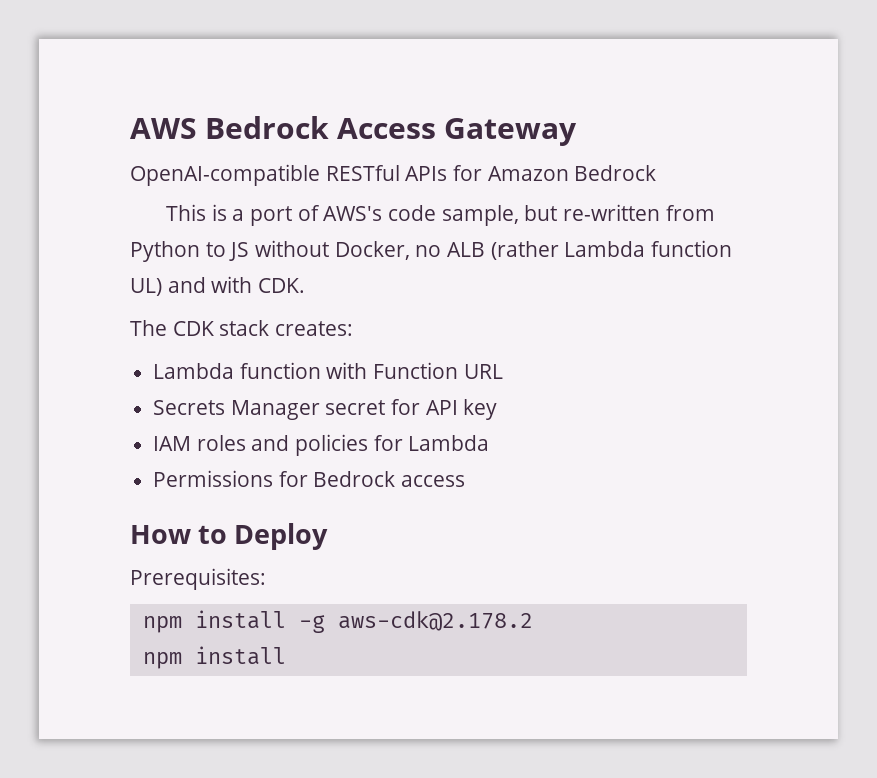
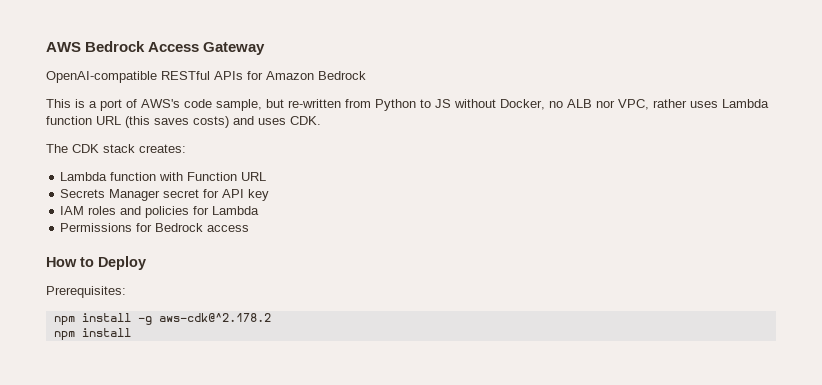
- This is a port of AWS's code sample, but re-written from Python to JS without Docker, no ALB (rather Lambda function UL) and with CDK.
+ This is a port of AWS's code sample, but re-written from Python to JS without Docker, no ALB nor VPC, rather uses Lambda function URL (this saves costs) and uses CDK.
- npm install -g aws-cdk@2.178.2
+ npm install -g aws-cdk@^2.178.2

